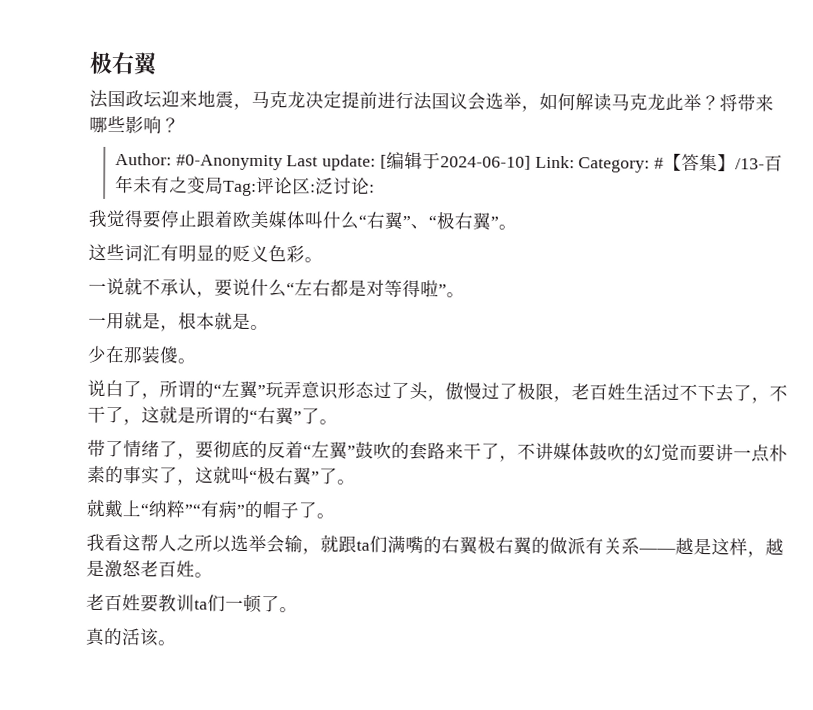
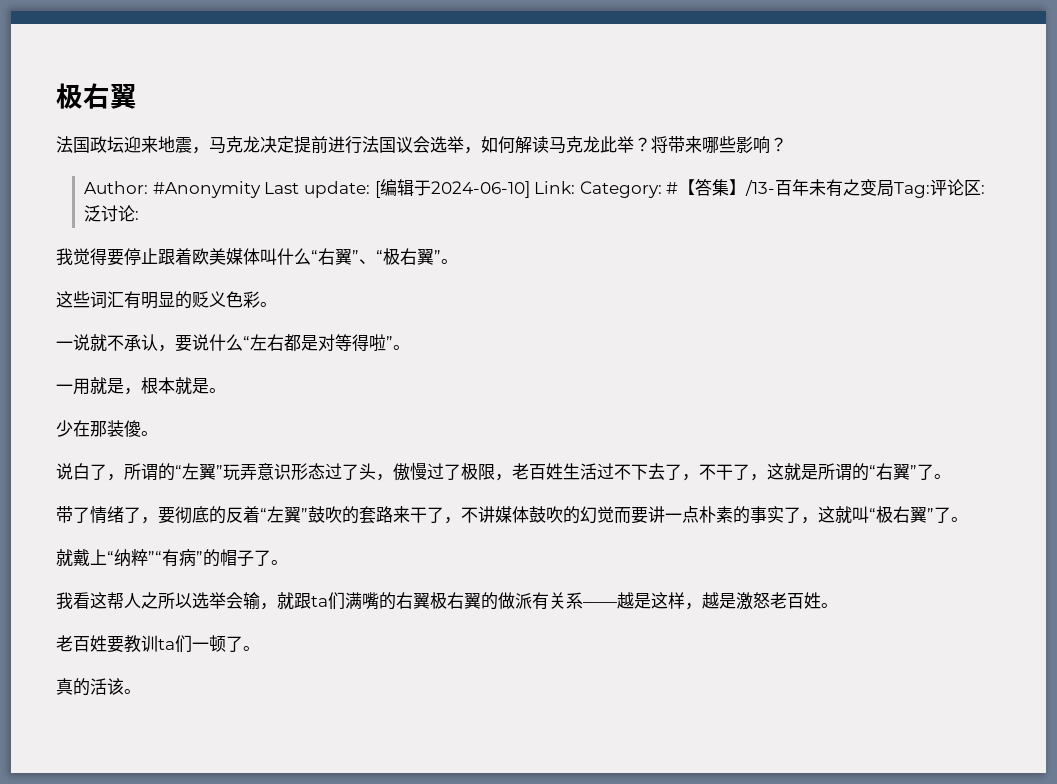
- Author: #0-Anonymity Last update: [编辑于2024-06-10] Link: Category: #【答集】/13-百年未有之变局Tag:评论区:泛讨论:
+ Author: #Anonymity Last update: [编辑于2024-06-10] Link: Category: #【答集】/13-百年未有之变局Tag:评论区:泛讨论:

